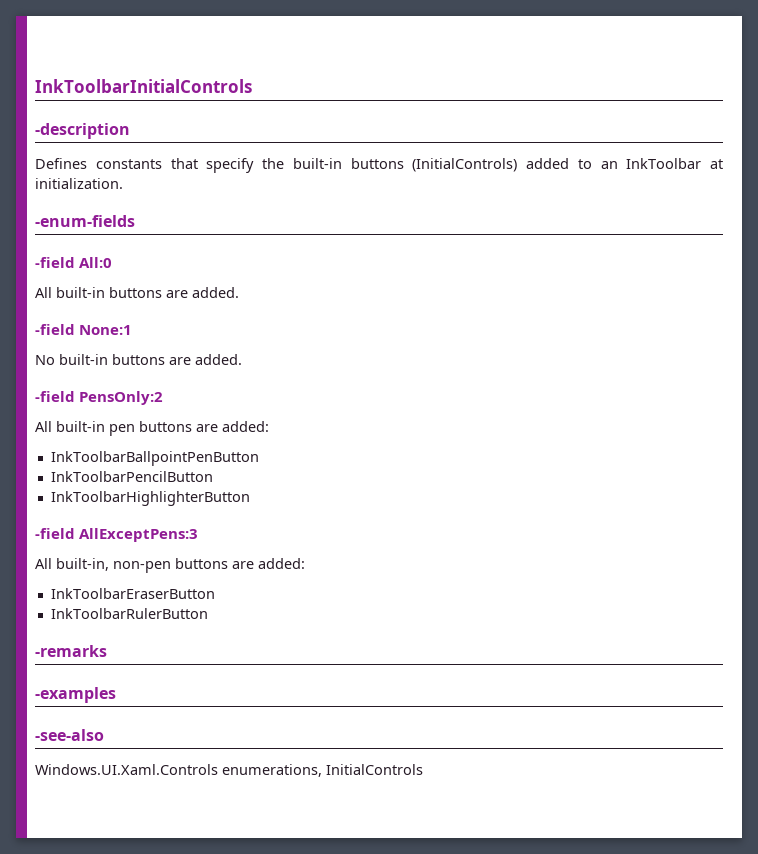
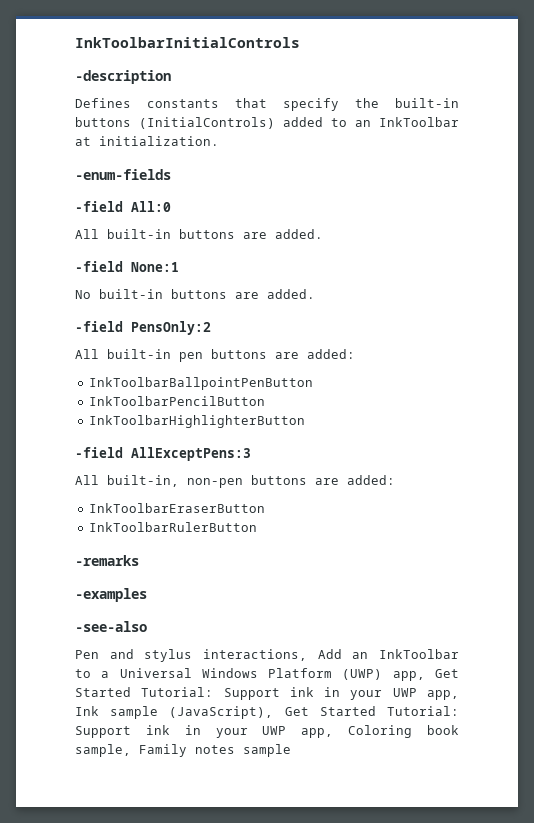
- Windows.UI.Xaml.Controls enumerations, InitialControls
+ Pen and stylus interactions, Add an InkToolbar to a Universal Windows Platform (UWP) app, Get Started Tutorial: Support ink in your UWP app, Ink sample (JavaScript), Get Started Tutorial: Support ink in your UWP app, Coloring book sample, Family notes sample

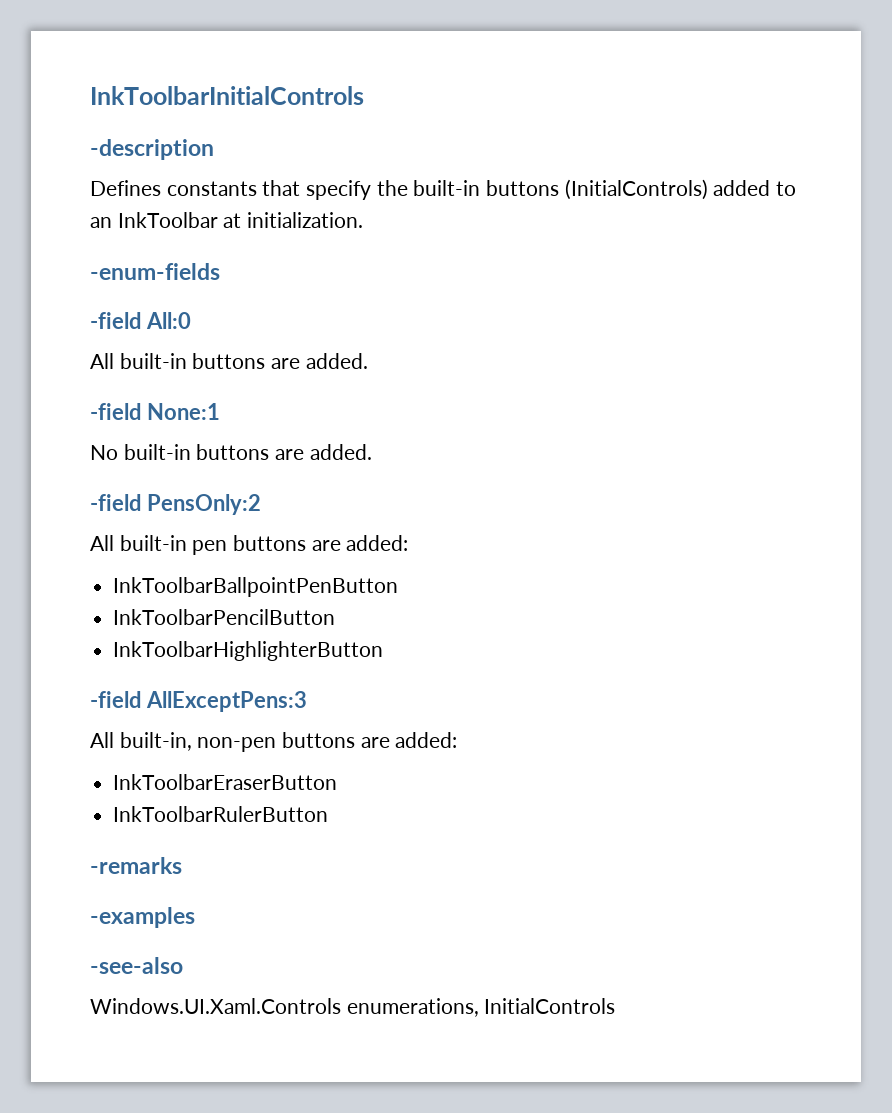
- Pen and stylus interactions, Add an InkToolbar to a Universal Windows Platform (UWP) app, Get Started Tutorial: Support ink in your UWP app, Ink sample (JavaScript), Get Started Tutorial: Support ink in your UWP app, Coloring book sample, Family notes sample
+ Windows.UI.Xaml.Controls enumerations, InitialControls

